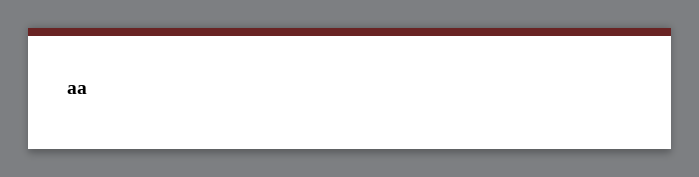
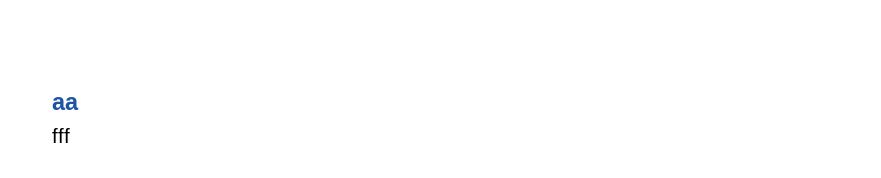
+ fff

